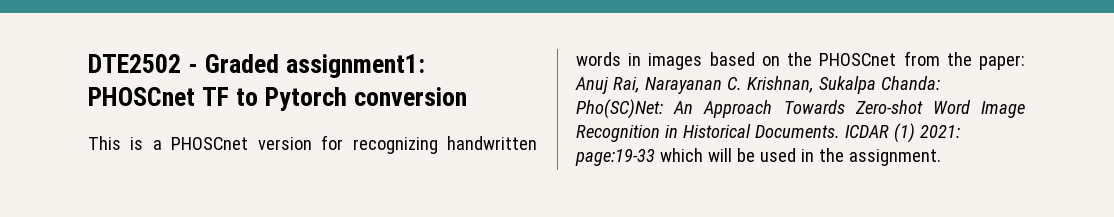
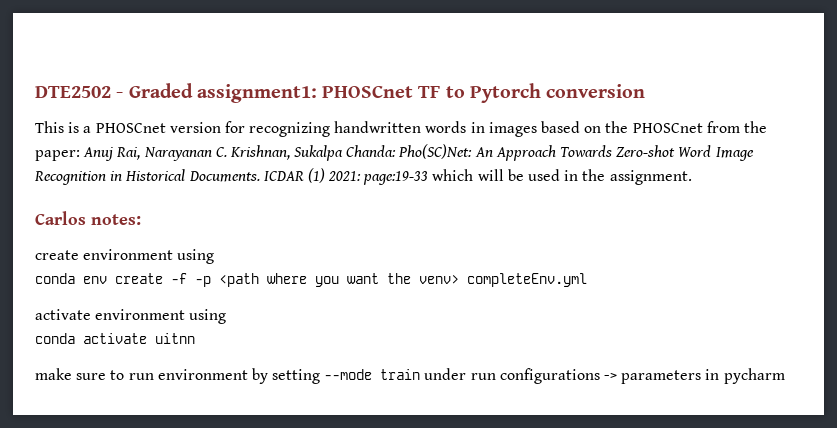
+ Carlos notes:
+ create environment using
+ conda env create -f -p <path where you want the venv> completeEnv.yml
+ activate environment using
+ conda activate uitnn
+ make sure to run environment by setting --mode train under run configurations -> parameters in pycharm

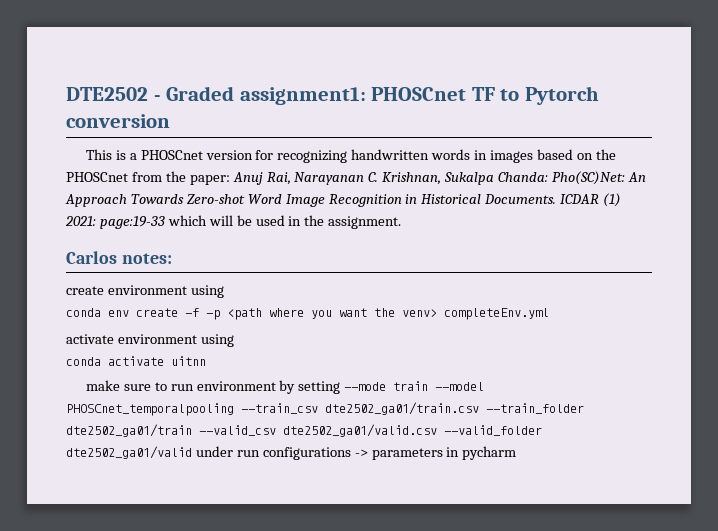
- make sure to run environment by setting --mode train under run configurations -> parameters in pycharm
+ make sure to run environment by setting --mode train --model PHOSCnet_temporalpooling --train_csv dte2502_ga01/train.csv --train_folder dte2502_ga01/train --valid_csv dte2502_ga01/valid.csv --valid_folder dte2502_ga01/valid under run configurations -> parameters in pycharm

